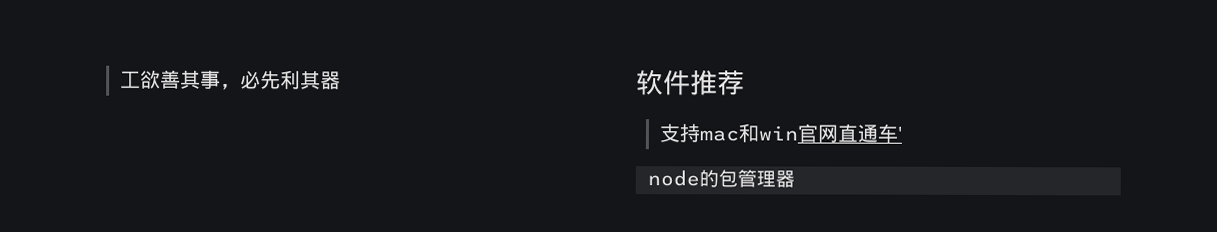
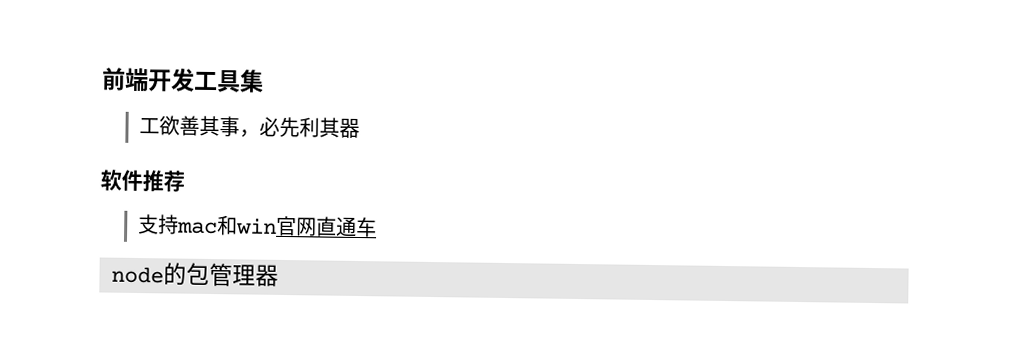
+ 前端开发工具集
- 支持mac和win官网直通车'
+ 支持mac和win官网直通车

